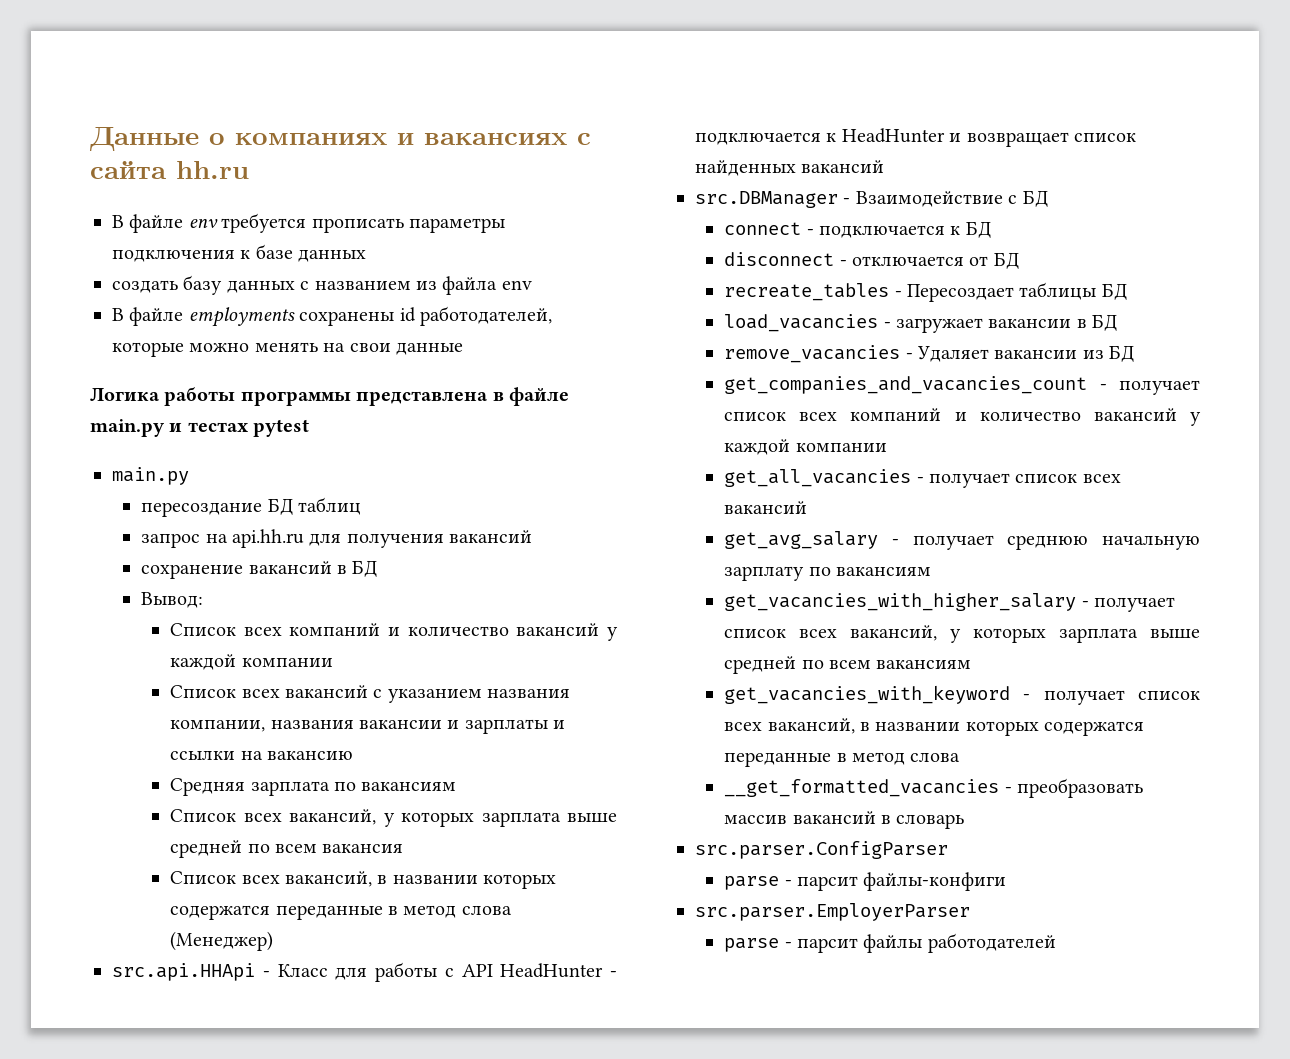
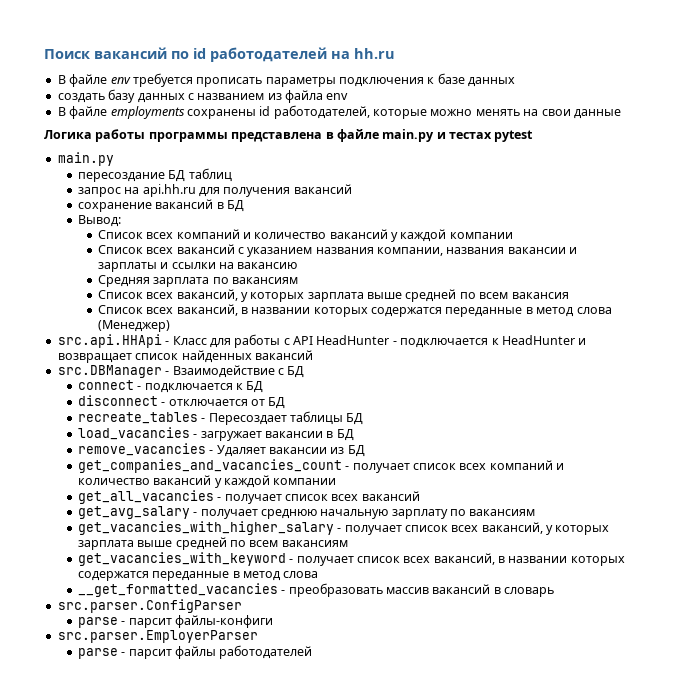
- Данные о компаниях и вакансиях с сайта hh.ru
+ Поиск вакансий по id работодателей на hh.ru

